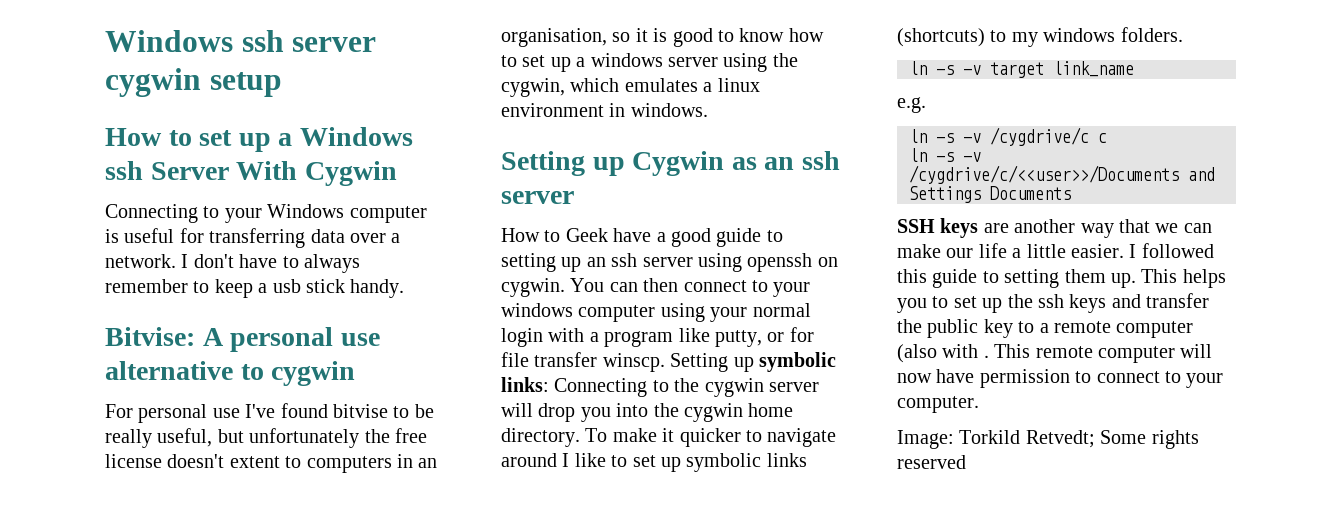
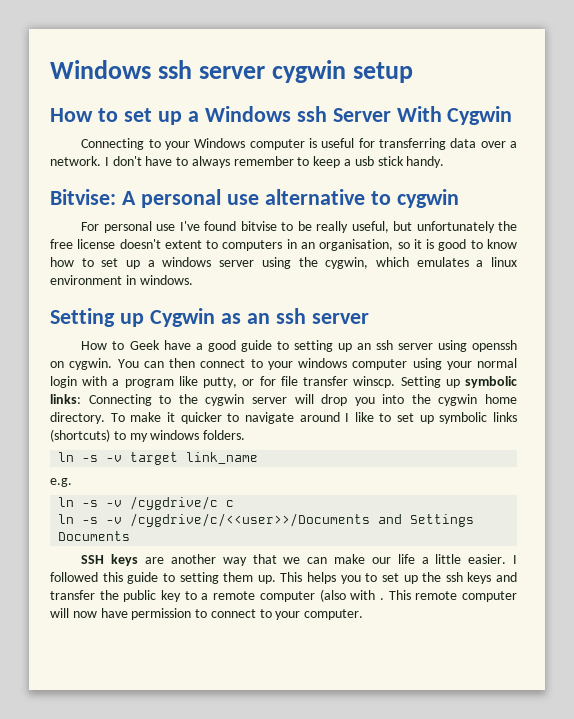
- Image: Torkild Retvedt; Some rights reserved

